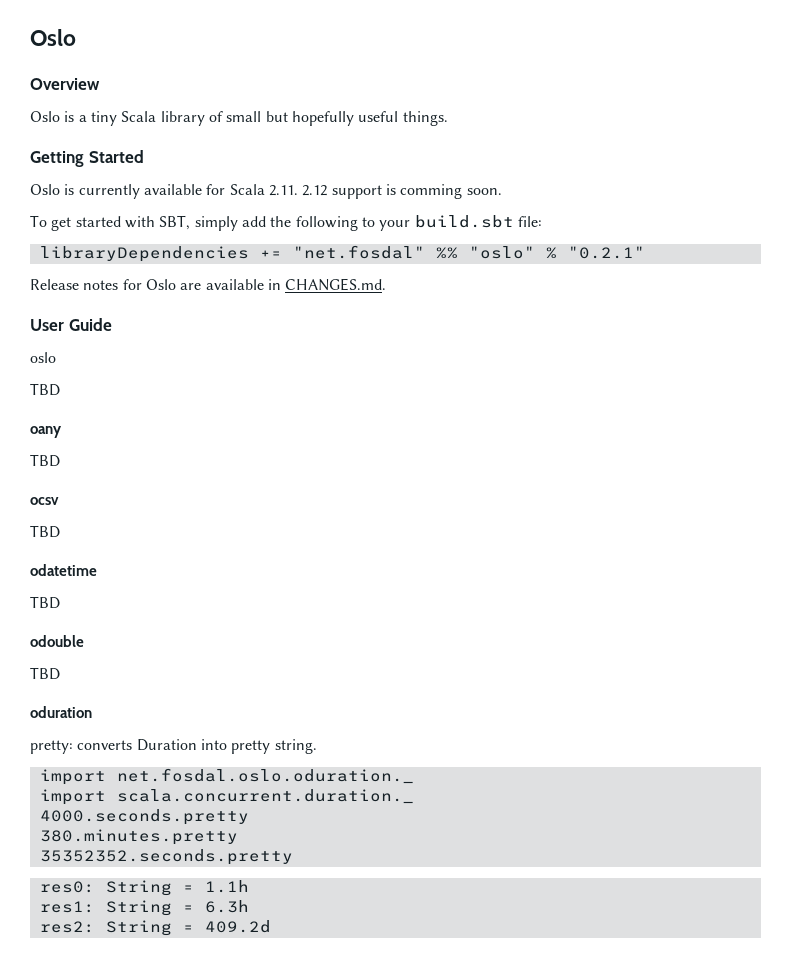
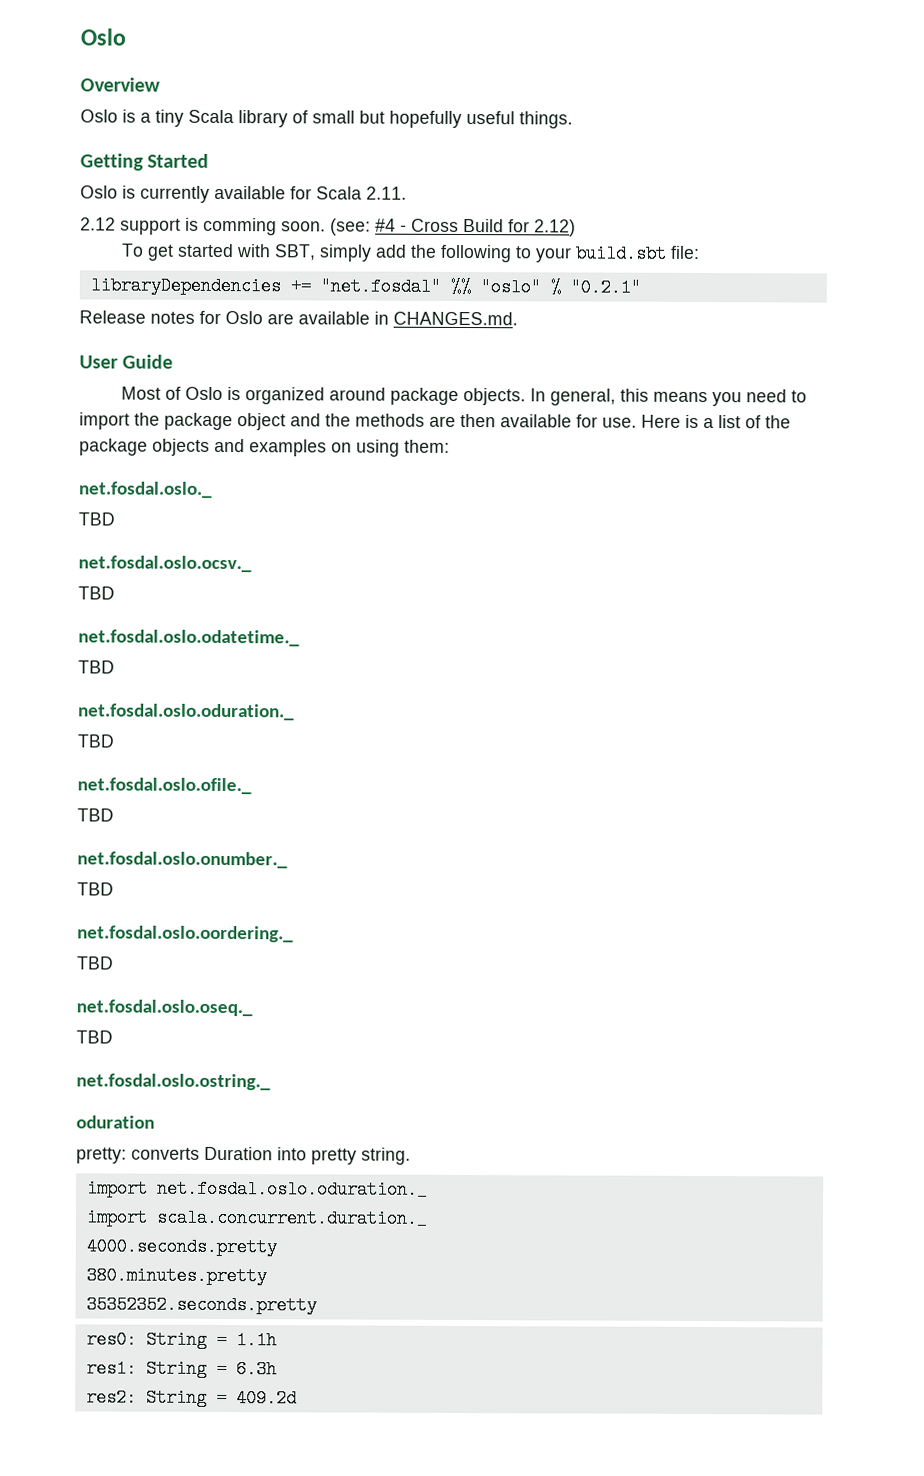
- Oslo is currently available for Scala 2.11. 2.12 support is comming soon.
+ Oslo is currently available for Scala 2.11.
+ 2.12 support is comming soon. (see: #4 - Cross Build for 2.12)
- oslo
+ Most of Oslo is organized around package objects. In general, this means you need to import the package object and the methods are then available for use. Here is a list of the package objects and examples on using them:
+ net.fosdal.oslo._
  TBD
- oany
+ net.fosdal.oslo.ocsv._
  TBD
- ocsv
+ net.fosdal.oslo.odatetime._
  TBD
- odatetime
+ net.fosdal.oslo.oduration._
  TBD
- odouble
+ net.fosdal.oslo.ofile._
  TBD
+ net.fosdal.oslo.onumber._
+ TBD
+ net.fosdal.oslo.oordering._
+ TBD
+ net.fosdal.oslo.oseq._
+ TBD
+ net.fosdal.oslo.ostring._

